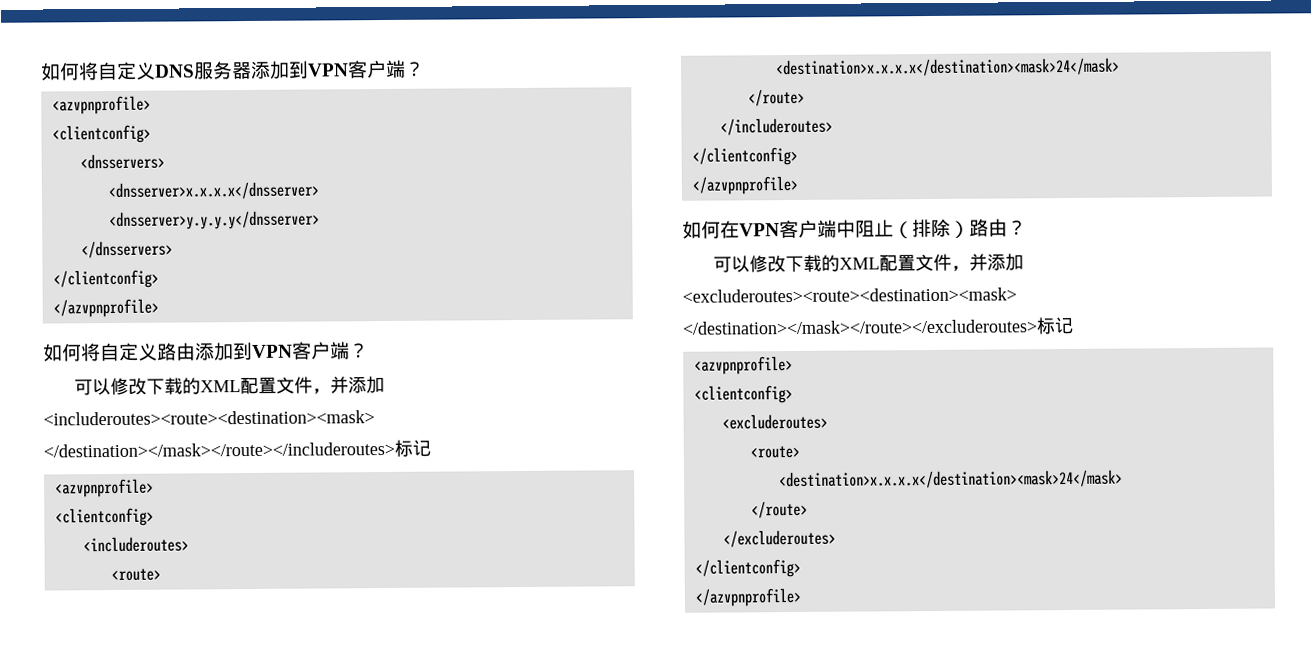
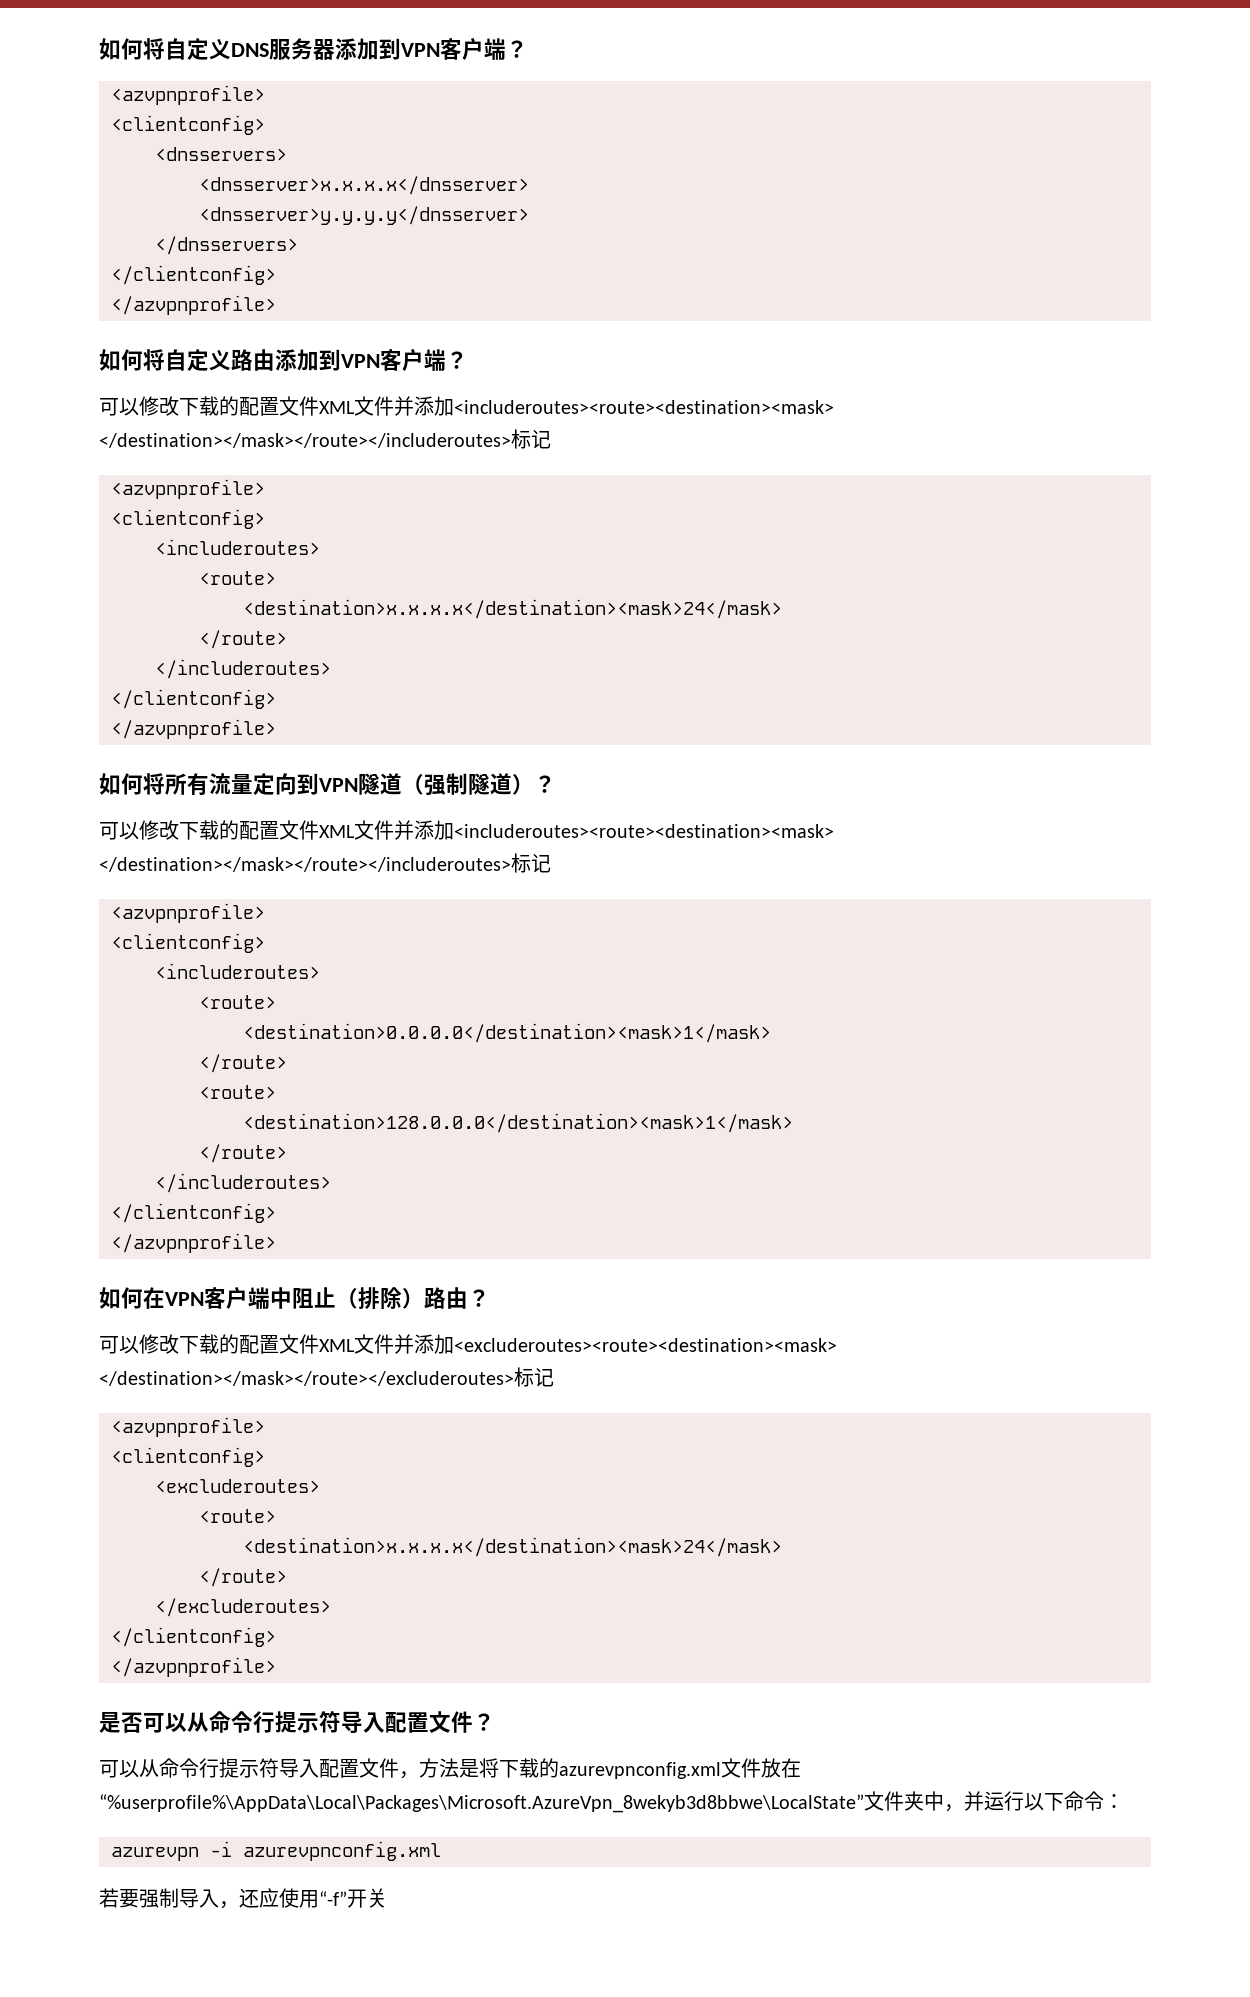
  如何将自定义路由添加到VPN客户端？
- 可以修改下载的XML配置文件，并添加<includeroutes><route><destination><mask> </destination></mask></route></includeroutes>标记
+ 可以修改下载的配置文件XML文件并添加<includeroutes><route><destination><mask> </destination></mask></route></includeroutes>标记
+ 如何将所有流量定向到VPN隧道（强制隧道）？
+ 可以修改下载的配置文件XML文件并添加<includeroutes><route><destination><mask> </destination></mask></route></includeroutes>标记
+ <azvpnprofile>
+ <clientconfig>
+ <includeroutes>
+ <route>
+ <destination>0.0.0.0</destination><mask>1</mask>
+ </route>
+ <route>
+ <destination>128.0.0.0</destination><mask>1</mask>
+ </route>
+ </includeroutes>
+ </clientconfig>
+ </azvpnprofile>
- 可以修改下载的XML配置文件，并添加<excluderoutes><route><destination><mask> </destination></mask></route></excluderoutes>标记
+ 可以修改下载的配置文件XML文件并添加<excluderoutes><route><destination><mask> </destination></mask></route></excluderoutes>标记
+ 是否可以从命令行提示符导入配置文件？
+ 可以从命令行提示符导入配置文件，方法是将下载的azurevpnconfig.xml文件放在“%userprofile%\AppData\Local\Packages\Microsoft.AzureVpn_8wekyb3d8bbwe\LocalState”文件夹中，并运行以下命令：
+ azurevpn -i azurevpnconfig.xml
+ 若要强制导入，还应使用“-f”开关

